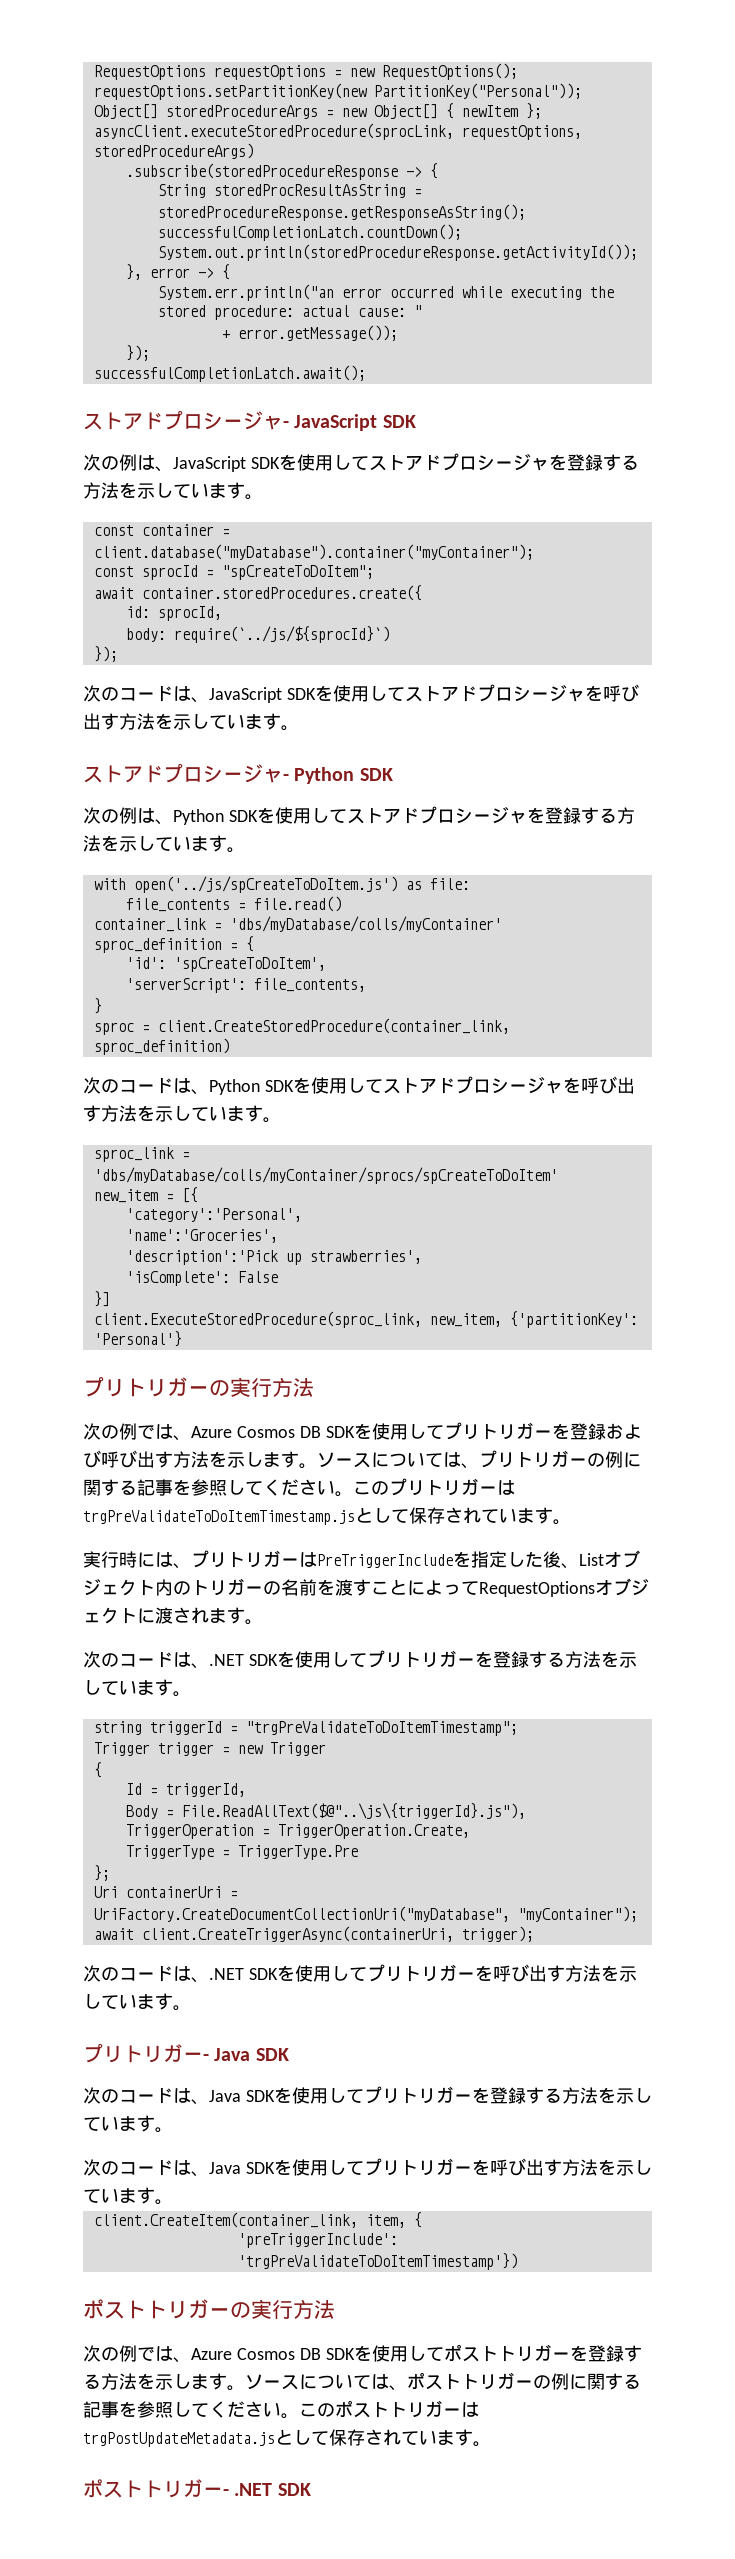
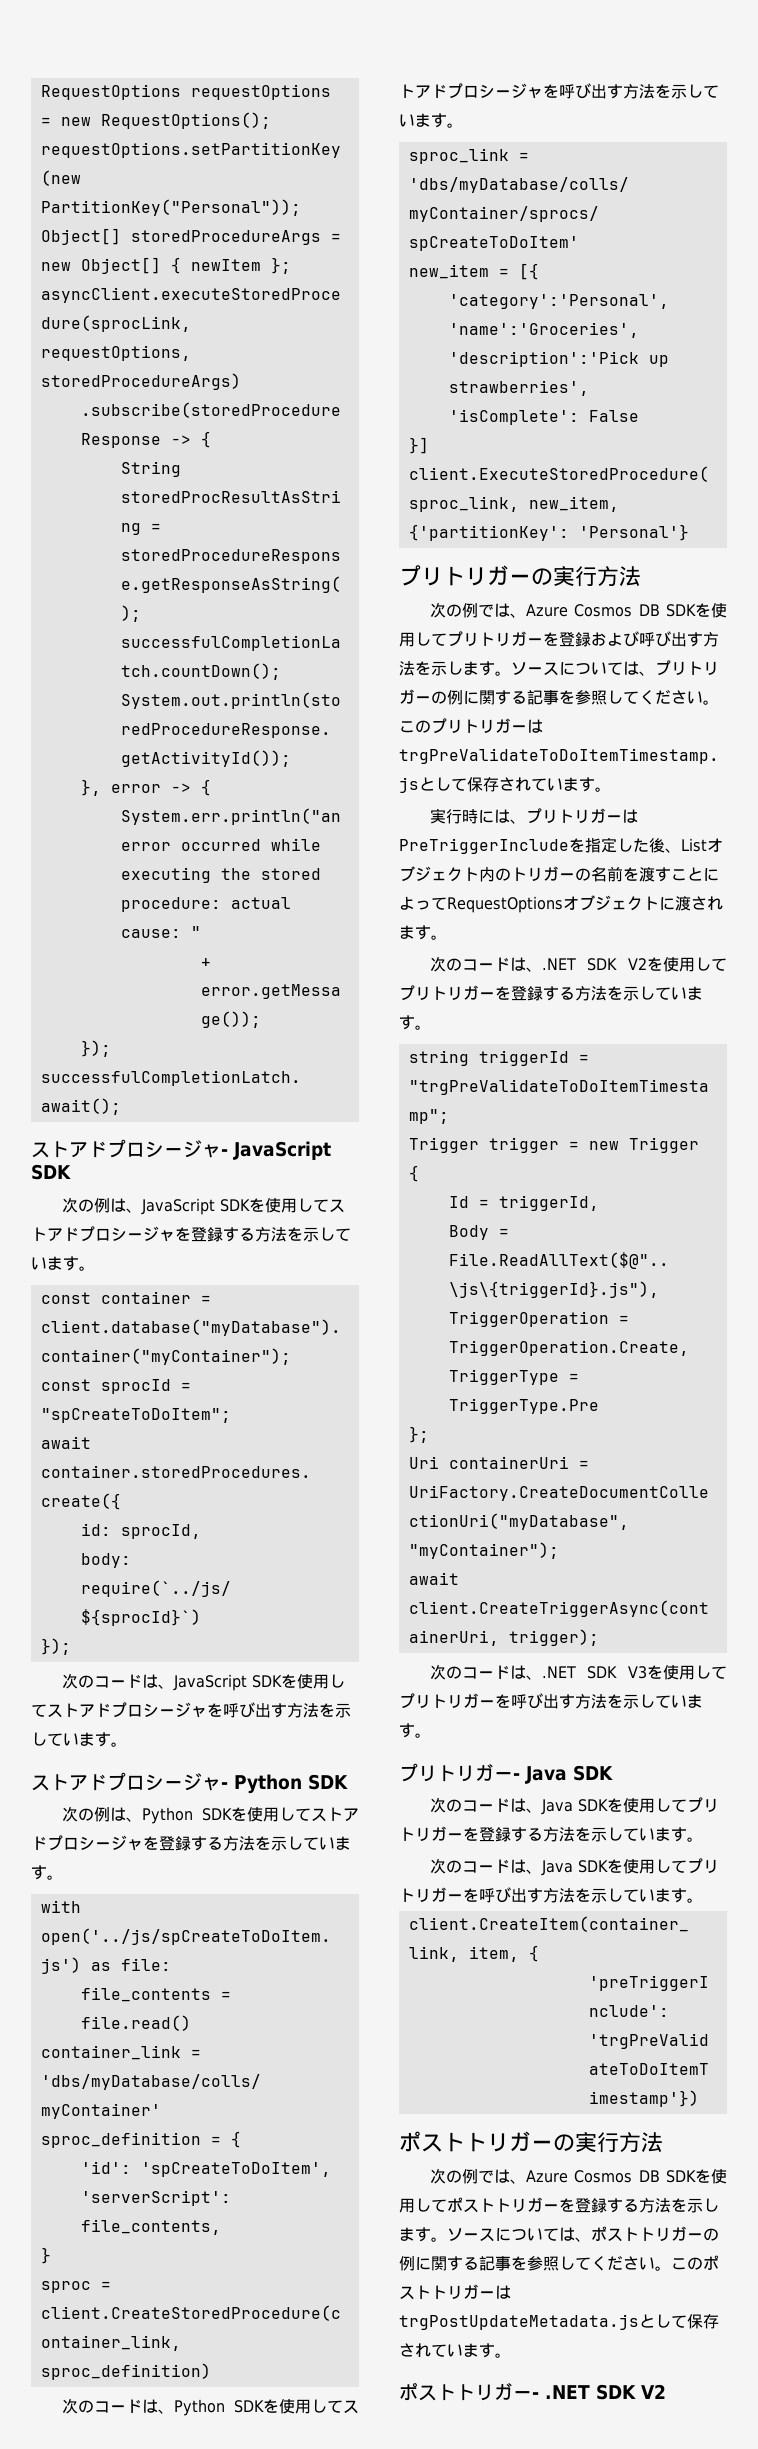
- 次のコードは、.NET SDKを使用してプリトリガーを登録する方法を示しています。
+ 次のコードは、.NET SDK V2を使用してプリトリガーを登録する方法を示しています。
- 次のコードは、.NET SDKを使用してプリトリガーを呼び出す方法を示しています。
+ 次のコードは、.NET SDK V3を使用してプリトリガーを呼び出す方法を示しています。
- ポストトリガー- .NET SDK
+ ポストトリガー- .NET SDK V2

